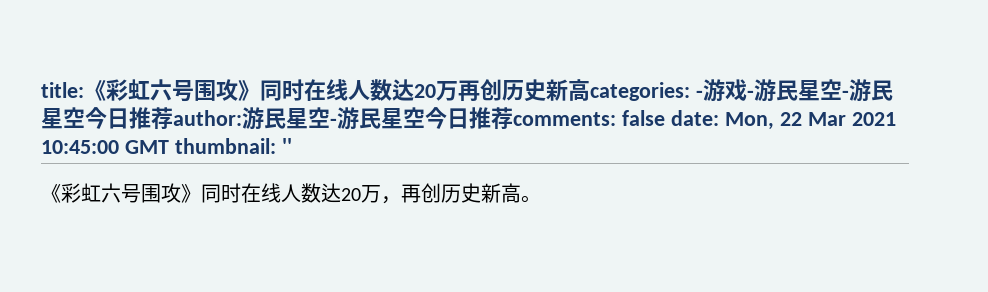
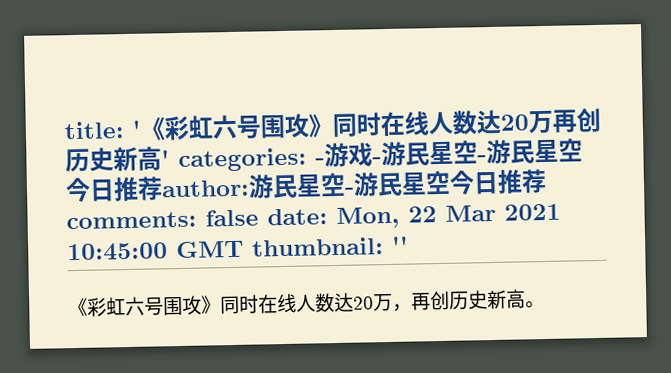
- title:《彩虹六号围攻》同时在线人数达20万再创历史新高categories: -游戏-游民星空-游民星空今日推荐author:游民星空-游民星空今日推荐comments: false date: Mon, 22 Mar 2021 10:45:00 GMT thumbnail: ''
+ title: '《彩虹六号围攻》同时在线人数达20万再创历史新高' categories: -游戏-游民星空-游民星空今日推荐author:游民星空-游民星空今日推荐comments: false date: Mon, 22 Mar 2021 10:45:00 GMT thumbnail: ''

